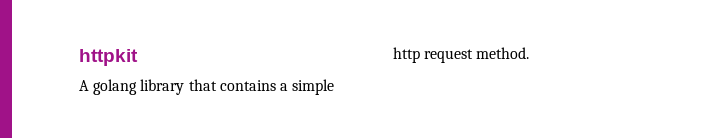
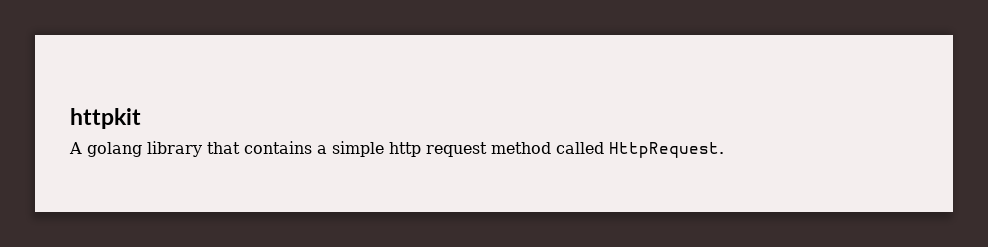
- A golang library that contains a simple http request method.
+ A golang library that contains a simple http request method called HttpRequest.

